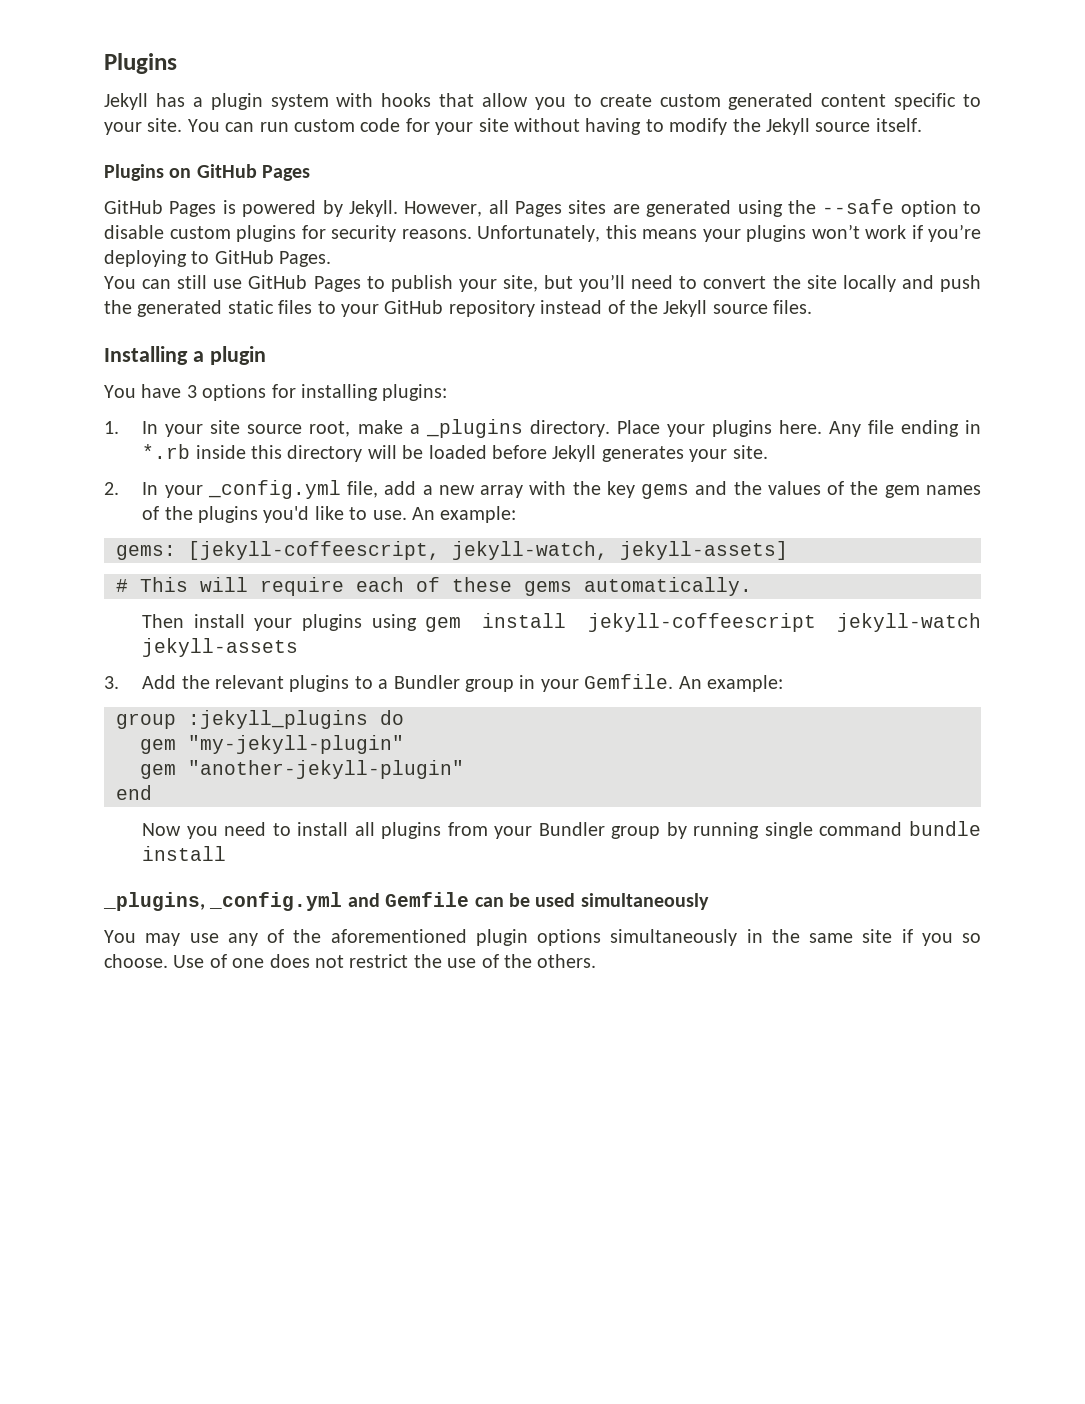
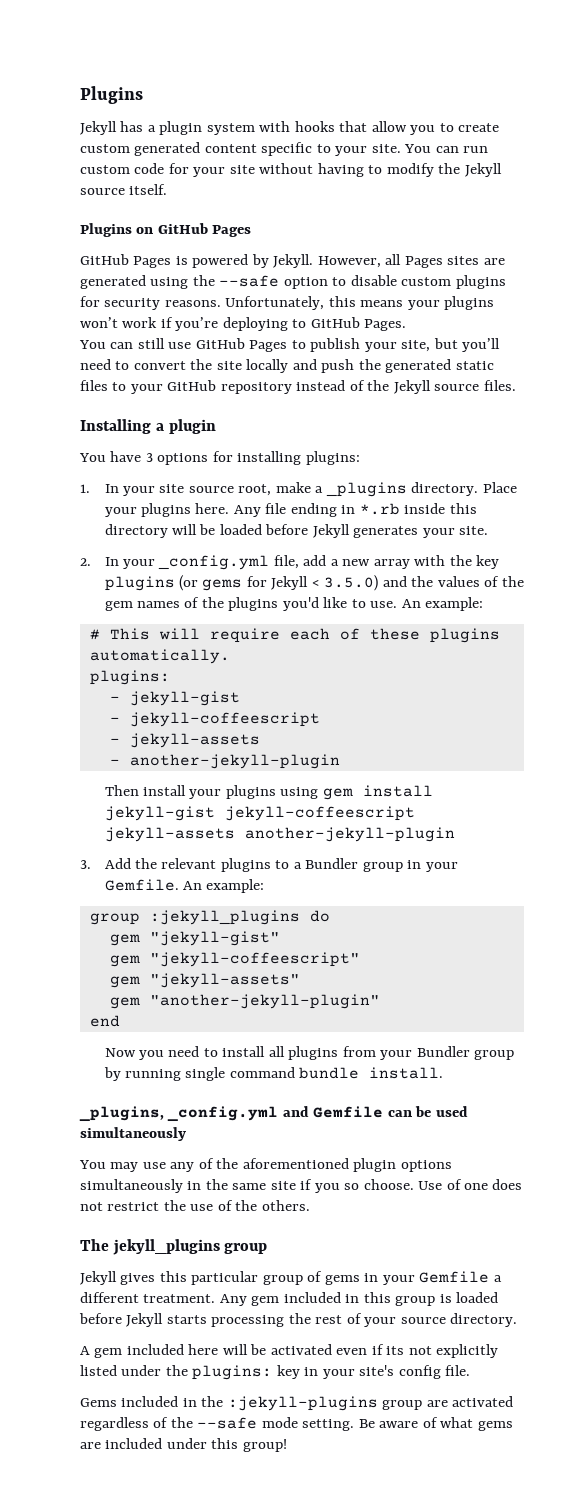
- 2. In your _config.yml file, add a new array with the key gems and the values of the gem names of the plugins you'd like to use.
+ 2. In your _config.yml file, add a new array with the key plugins (or gems for Jekyll < 3.5.0) and the values of the gem names of the plugins you'd like to use.
- gems: [jekyll-coffeescript, jekyll-watch, jekyll-assets]
- # This will require each of these gems automatically.
+ # This will require each of these plugins automatically.
+ plugins:
+ - jekyll-gist
+ - jekyll-coffeescript
+ - jekyll-assets
+ - another-jekyll-plugin
- Then install your plugins using gem install jekyll-coffeescript jekyll-watch jekyll-assets
+ Then install your plugins using gem install jekyll-gist jekyll-coffeescript jekyll-assets another-jekyll-plugin
- gem "my-jekyll-plugin"
+ gem "jekyll-gist"
+ gem "jekyll-coffeescript"
+ gem "jekyll-assets"
- Now you need to install all plugins from your Bundler group by running single command bundle install
+ Now you need to install all plugins from your Bundler group by running single command bundle install.
+ The jekyll_plugins group
+ Jekyll gives this particular group of gems in your Gemfile a different treatment. Any gem included in this group is loaded before Jekyll starts processing the rest of your source directory.
+ A gem included here will be activated even if its not explicitly listed under the plugins: key in your site's config file.
+ Gems included in the :jekyll-plugins group are activated regardless of the --safe mode setting. Be aware of what gems are included under this group!

